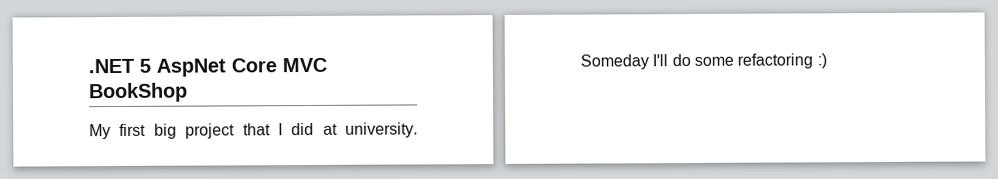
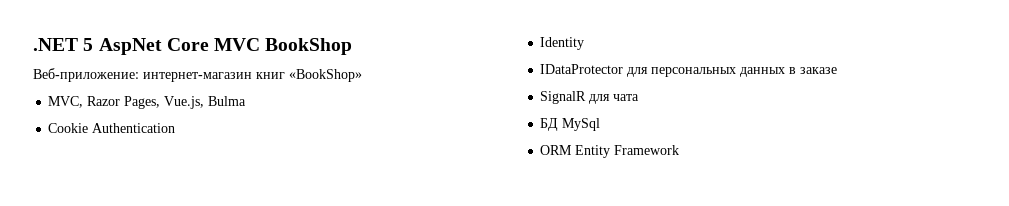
- My first big project that I did at university. Someday I'll do some refactoring :)
+ Веб-приложение: интернет-магазин книг «BookShop»
+ MVC, Razor Pages, Vue.js, Bulma
+ Cookie Authentication
+ Identity
+ IDataProtector для персональных данных в заказе
+ SignalR для чата
+ БД MySql
+ ORM Entity Framework

